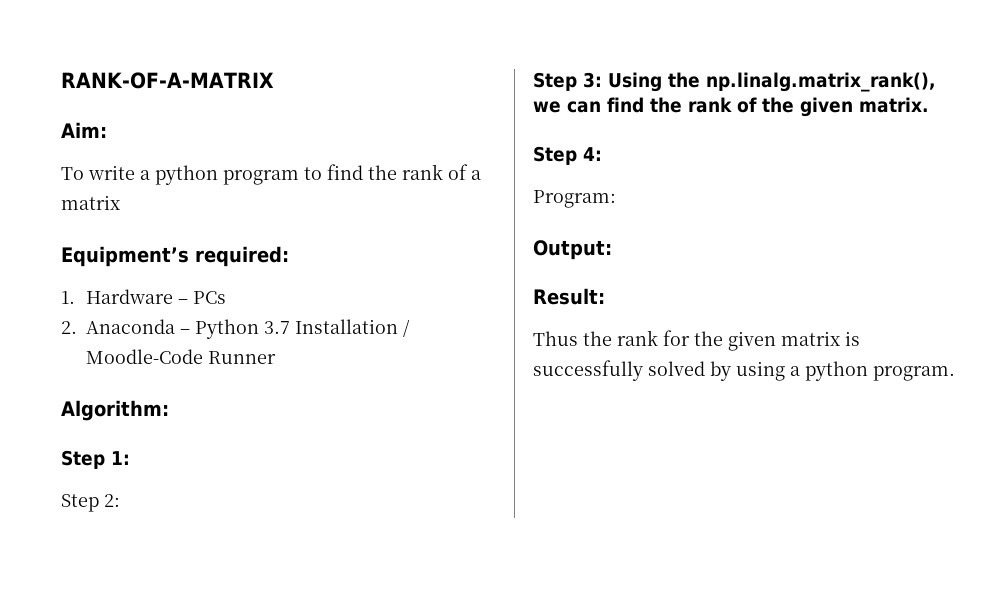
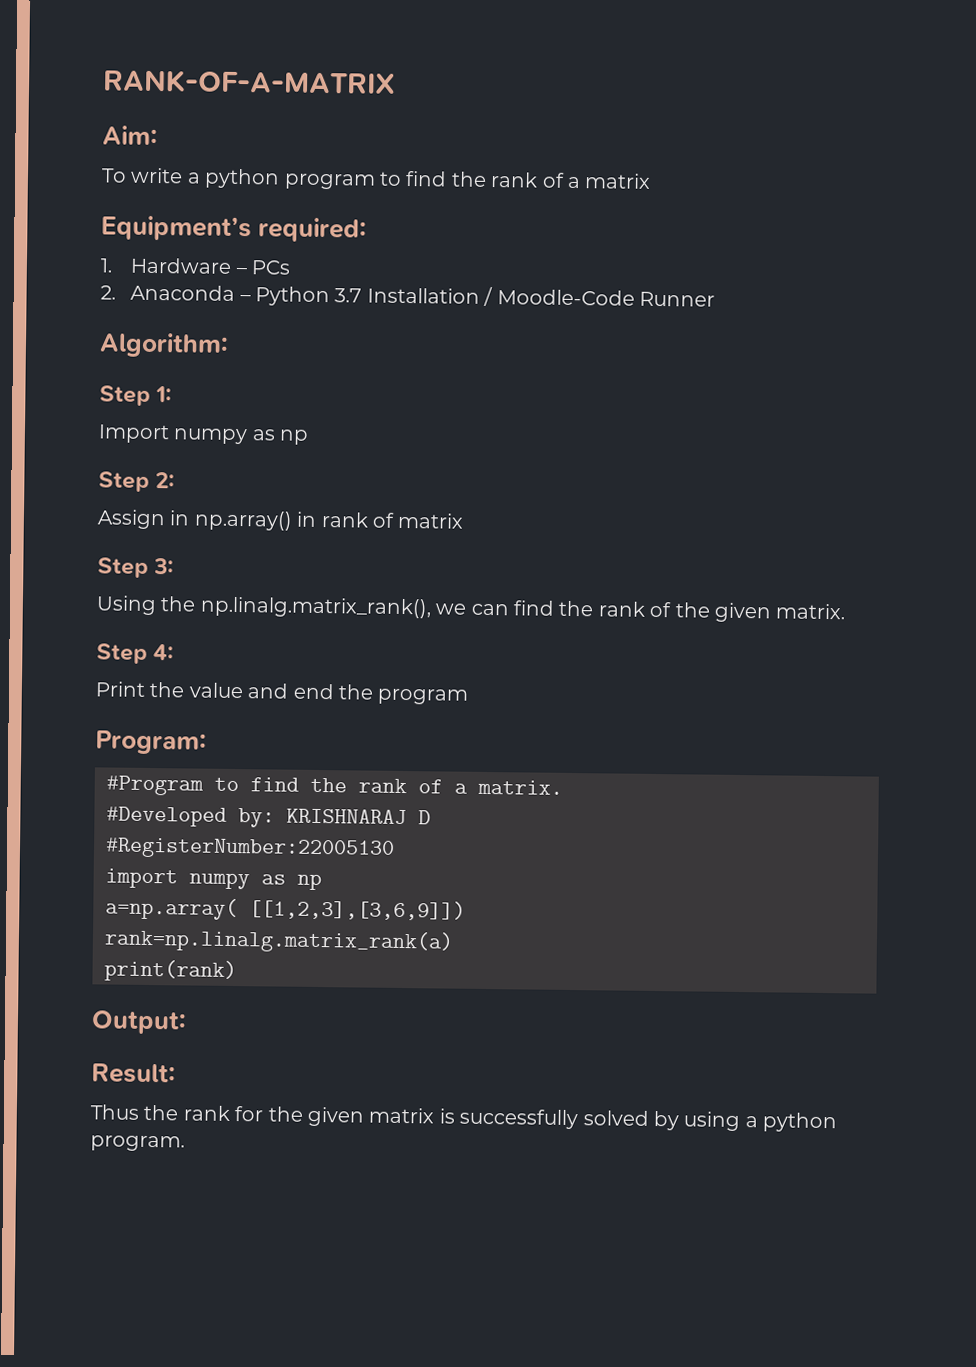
+ Import numpy as np
  Step 2:
+ Assign in np.array() in rank of matrix
- Step 3: Using the np.linalg.matrix_rank(), we can find the rank of the given matrix.
+ Step 3:
+ Using the np.linalg.matrix_rank(), we can find the rank of the given matrix.
+ Print the value and end the program
  Program:
+ #Program to find the rank of a matrix.
+ #Developed by: KRISHNARAJ D
+ #RegisterNumber:22005130
+ import numpy as np
+ a=np.array( [[1,2,3],[3,6,9]])
+ rank=np.linalg.matrix_rank(a)
+ print(rank)

